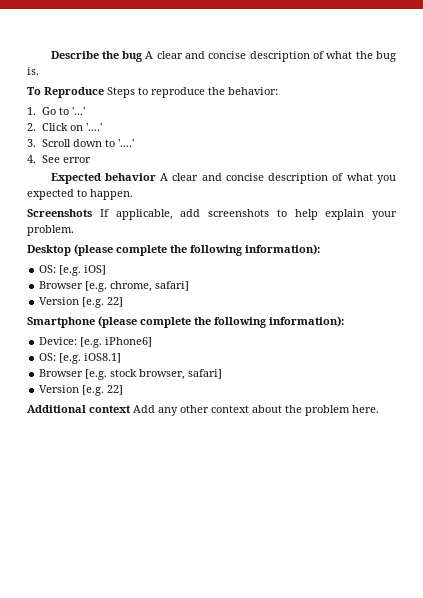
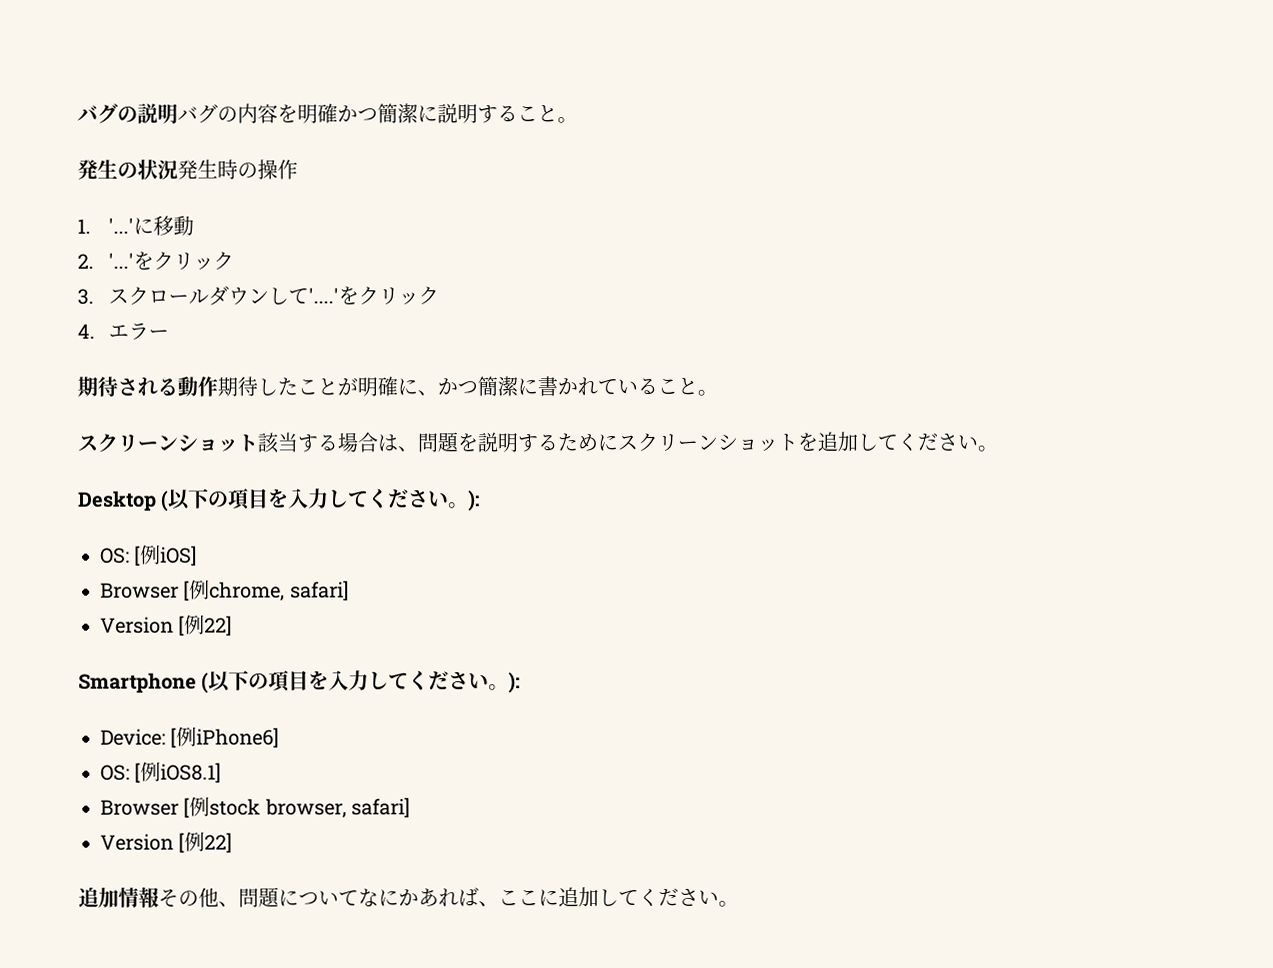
- Describe the bug A clear and concise description of what the bug is.
- To Reproduce Steps to reproduce the behavior:
+ バグの説明バグの内容を明確かつ簡潔に説明すること。
+ 発生の状況発生時の操作
- 1. Go to '...'
+ 1. '...'に移動
- 2. Click on '....'
- 3. Scroll down to '....'
+ 2. '...'をクリック
+ 3.スクロールダウンして'....'をクリック
- 4. See error
- Expected behavior A clear and concise description of what you expected to happen.
- Screenshots If applicable, add screenshots to help explain your problem.
- Desktop (please complete the following information):
- OS: [e.g. iOS]
+ 4.エラー
+ 期待される動作期待したことが明確に、かつ簡潔に書かれていること。
+ スクリーンショット該当する場合は、問題を説明するためにスクリーンショットを追加してください。
+ Desktop (以下の項目を入力してください。):
+ OS: [例iOS]
- Browser [e.g. chrome, safari]
- Version [e.g. 22]
+ Browser [例chrome, safari]
+ Version [例22]
- Smartphone (please complete the following information):
+ Smartphone (以下の項目を入力してください。):
- Device: [e.g. iPhone6]
+ Device: [例iPhone6]
- OS: [e.g. iOS8.1]
+ OS: [例iOS8.1]
- Browser [e.g. stock browser, safari]
- Version [e.g. 22]
- Additional context Add any other context about the problem here.
+ Browser [例stock browser, safari]
+ Version [例22]
+ 追加情報その他、問題についてなにかあれば、ここに追加してください。

